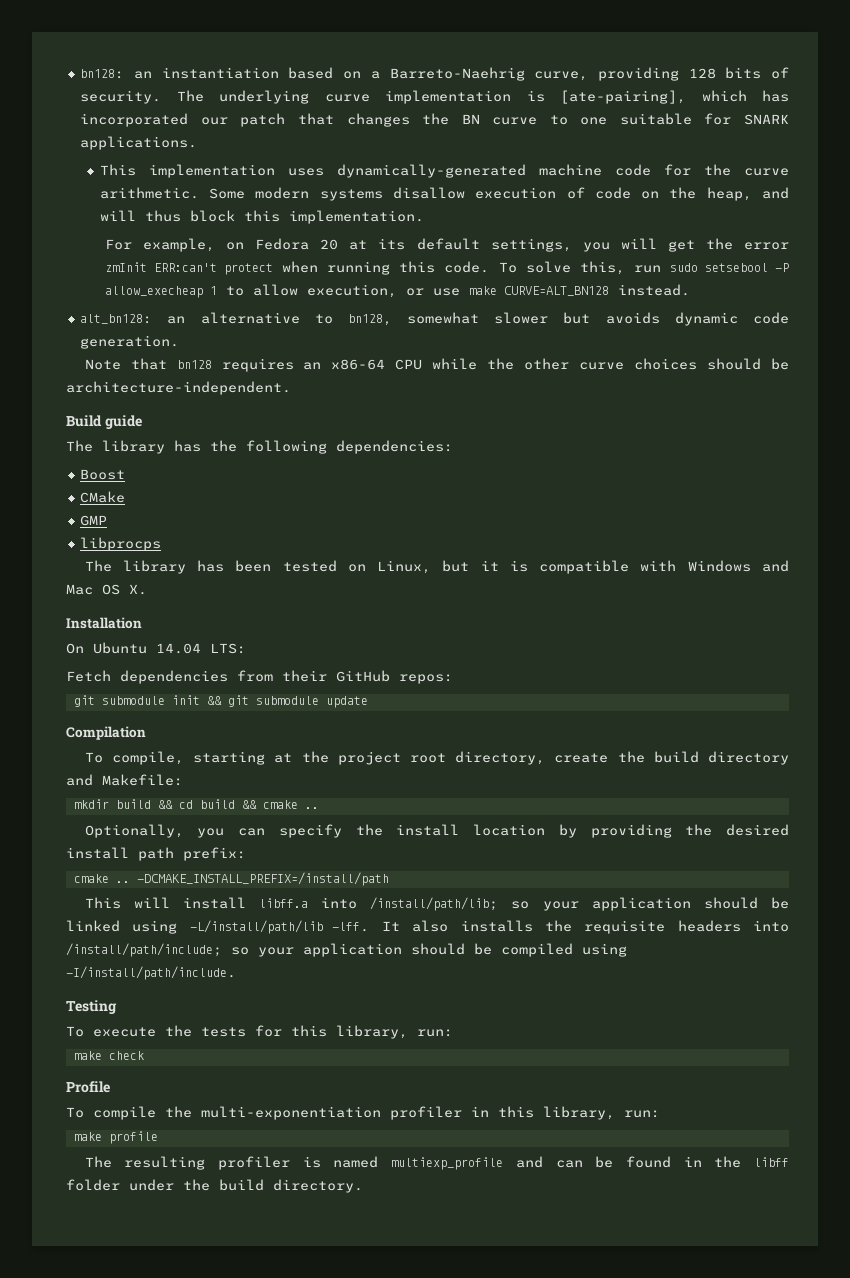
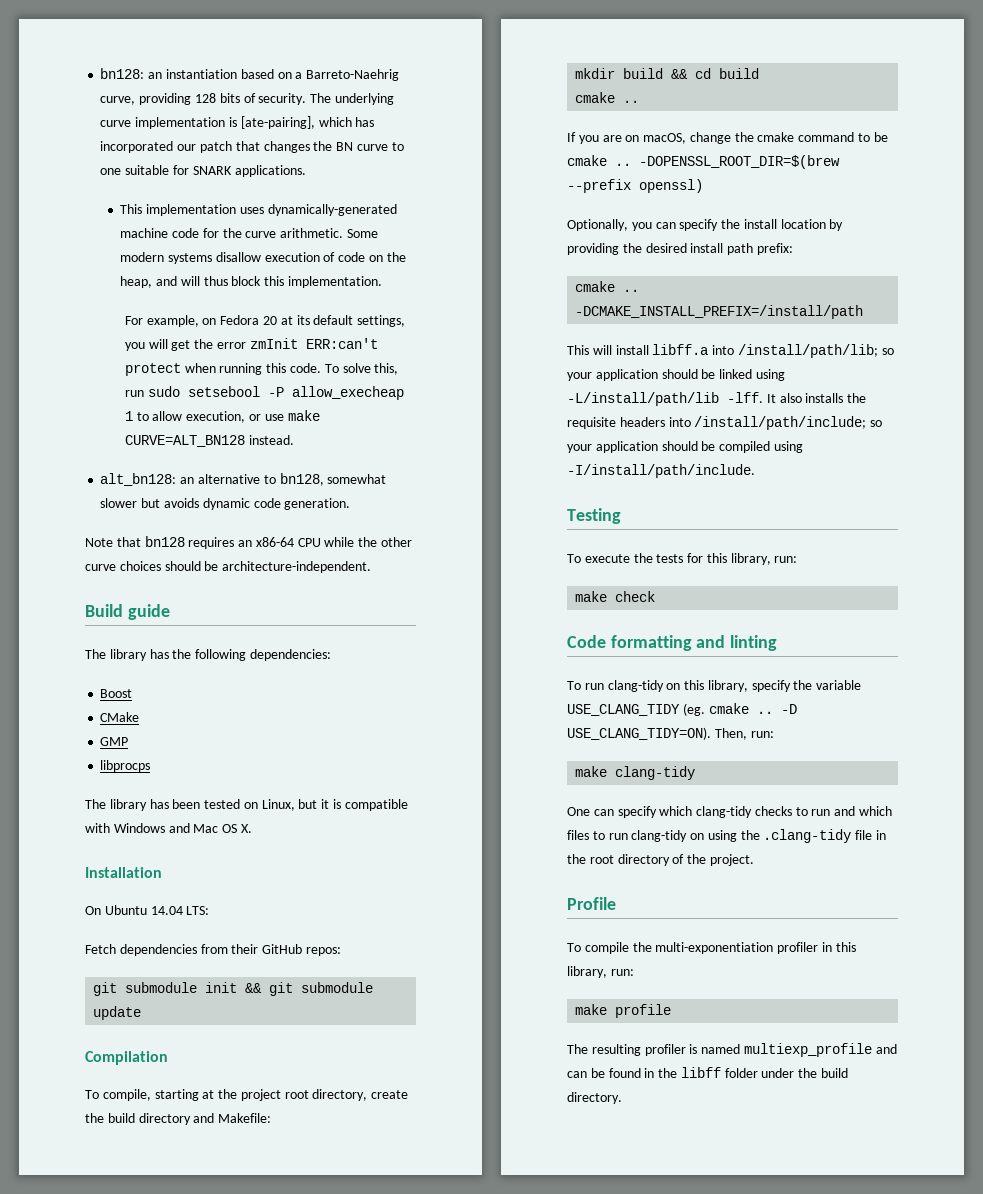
- mkdir build && cd build && cmake ..
+ mkdir build && cd build
+ cmake ..
+ If you are on macOS, change the cmake command to be cmake .. -DOPENSSL_ROOT_DIR=$(brew --prefix openssl)
+ Code formatting and linting
+ To run clang-tidy on this library, specify the variable USE_CLANG_TIDY (eg. cmake .. -D USE_CLANG_TIDY=ON). Then, run:
+ make clang-tidy
+ One can specify which clang-tidy checks to run and which files to run clang-tidy on using the .clang-tidy file in the root directory of the project.

